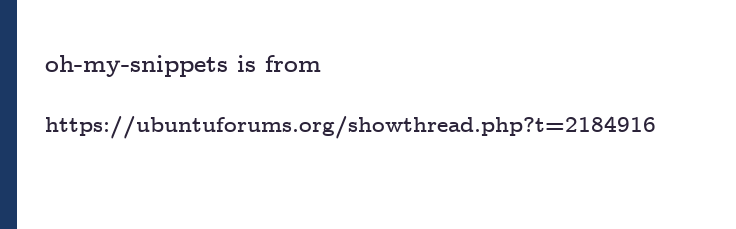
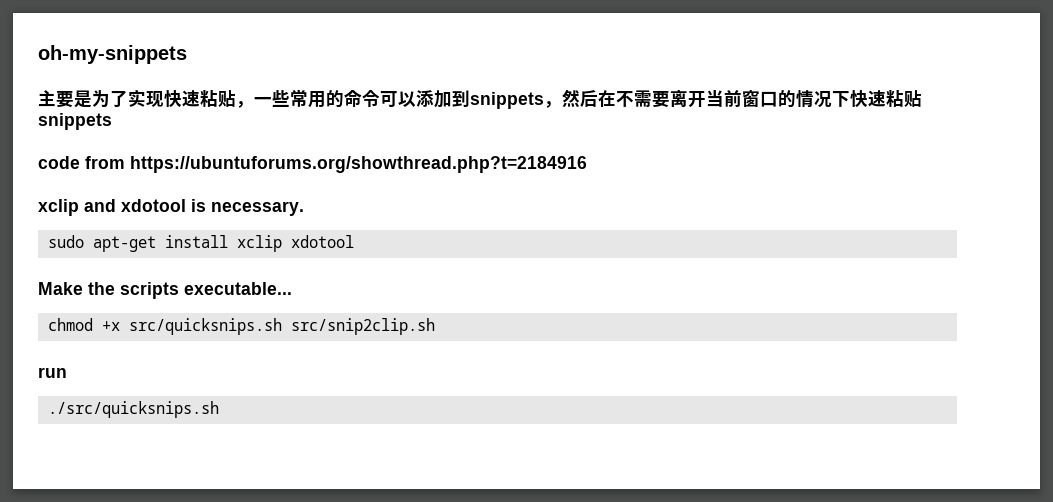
- oh-my-snippets is from
- https://ubuntuforums.org/showthread.php?t=2184916
+ oh-my-snippets
+ 主要是为了实现快速粘贴，一些常用的命令可以添加到snippets，然后在不需要离开当前窗口的情况下快速粘贴snippets
+ code from https://ubuntuforums.org/showthread.php?t=2184916
+ xclip and xdotool is necessary.
+ sudo apt-get install xclip xdotool
+ Make the scripts executable...
+ chmod +x src/quicksnips.sh src/snip2clip.sh
+ run
+ ./src/quicksnips.sh

